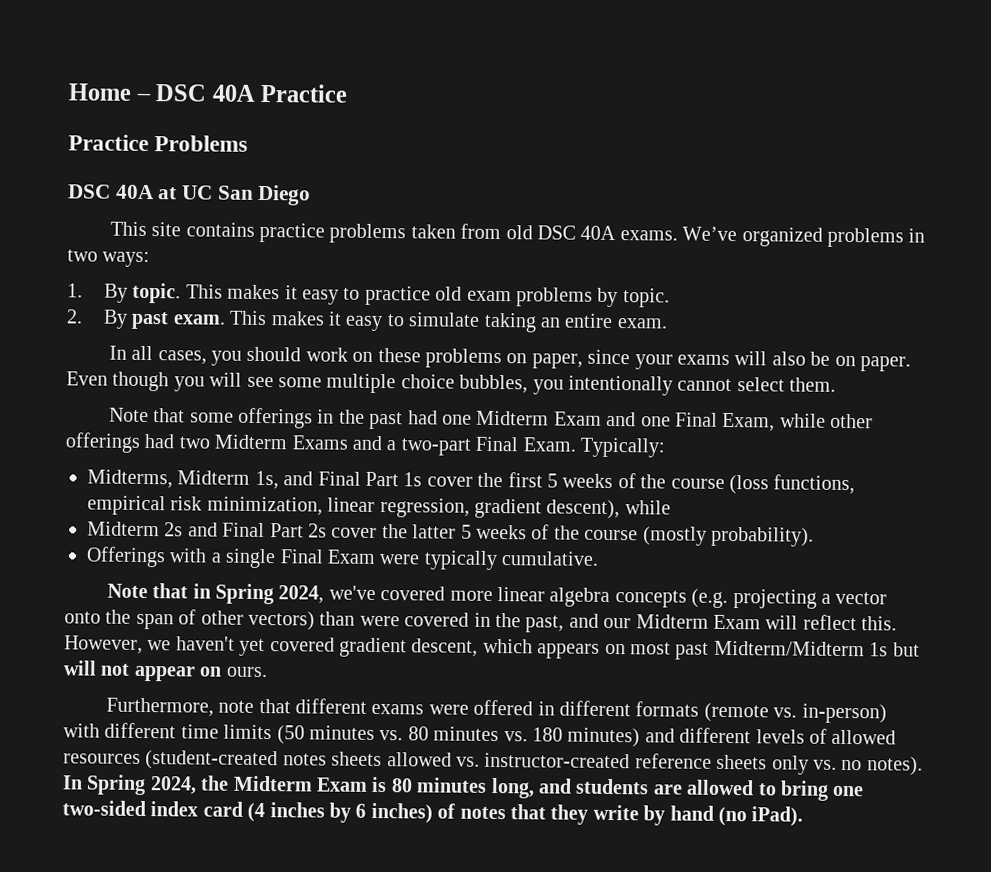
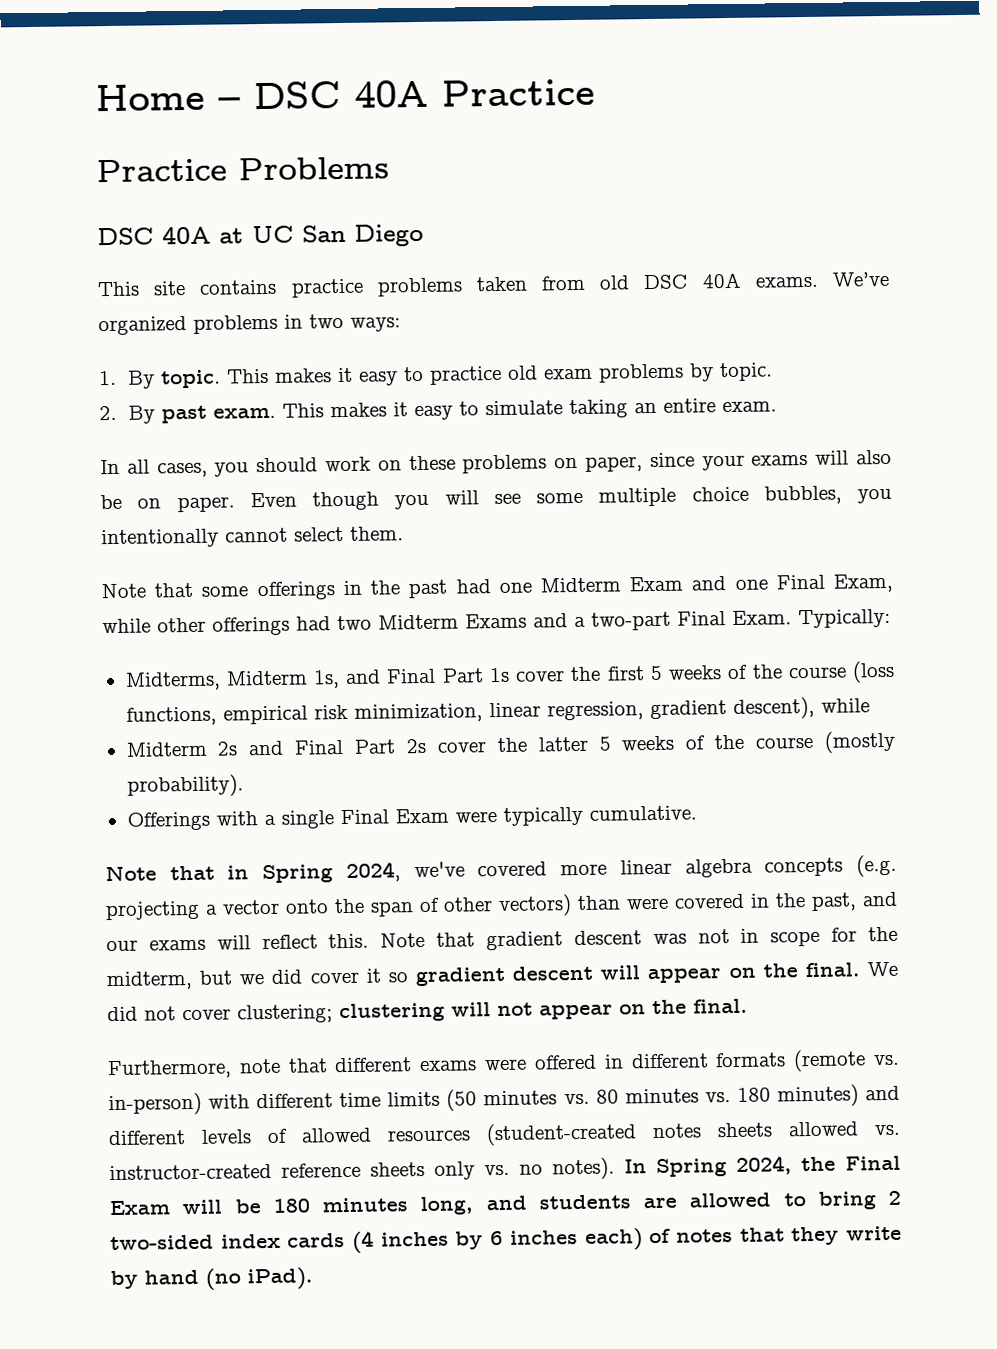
- Note that in Spring 2024, we've covered more linear algebra concepts (e.g. projecting a vector onto the span of other vectors) than were covered in the past, and our Midterm Exam will reflect this.
+ Note that in Spring 2024, we've covered more linear algebra concepts (e.g. projecting a vector onto the span of other vectors) than were covered in the past, and our exams will reflect this.
- However, we haven't yet covered gradient descent, which appears on most past Midterm/Midterm 1s but will not appear on ours.
+ Note that gradient descent was not in scope for the midterm, but we did cover it so gradient descent will appear on the final. We did not cover clustering; clustering will not appear on the final.
- In Spring 2024, the Midterm Exam is 80 minutes long, and students are allowed to bring one two-sided index card (4 inches by 6 inches) of notes that they write by hand (no iPad).
+ In Spring 2024, the Final Exam will be 180 minutes long, and students are allowed to bring 2 two-sided index cards (4 inches by 6 inches each) of notes that they write by hand (no iPad).

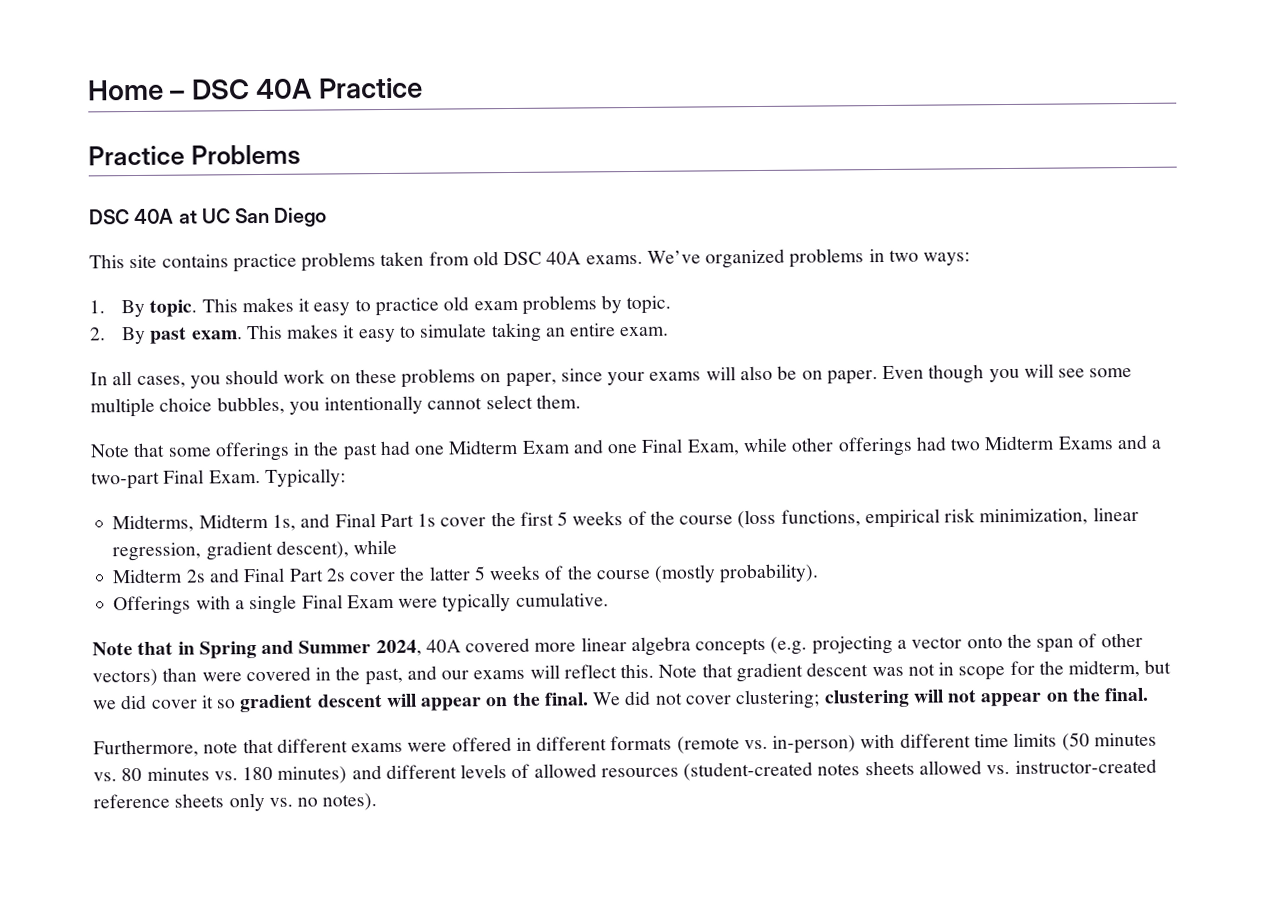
- Note that in Spring 2024, we've covered more linear algebra concepts (e.g. projecting a vector onto the span of other vectors) than were covered in the past, and our exams will reflect this.
+ Note that in Spring and Summer 2024, 40A covered more linear algebra concepts (e.g. projecting a vector onto the span of other vectors) than were covered in the past, and our exams will reflect this.
- In Spring 2024, the Final Exam will be 180 minutes long, and students are allowed to bring 2 two-sided index cards (4 inches by 6 inches each) of notes that they write by hand (no iPad).

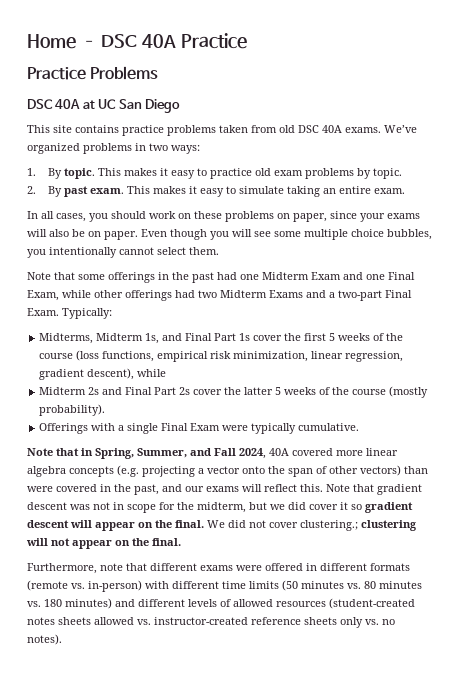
- Note that in Spring and Summer 2024, 40A covered more linear algebra concepts (e.g. projecting a vector onto the span of other vectors) than were covered in the past, and our exams will reflect this.
+ Note that in Spring, Summer, and Fall 2024, 40A covered more linear algebra concepts (e.g. projecting a vector onto the span of other vectors) than were covered in the past, and our exams will reflect this.
- We did not cover clustering; clustering will not appear on the final.
+ We did not cover clustering.; clustering will not appear on the final.

